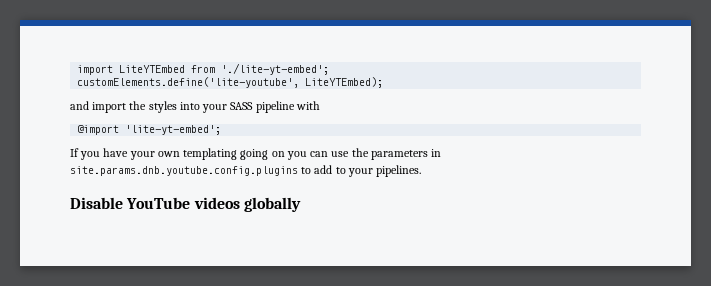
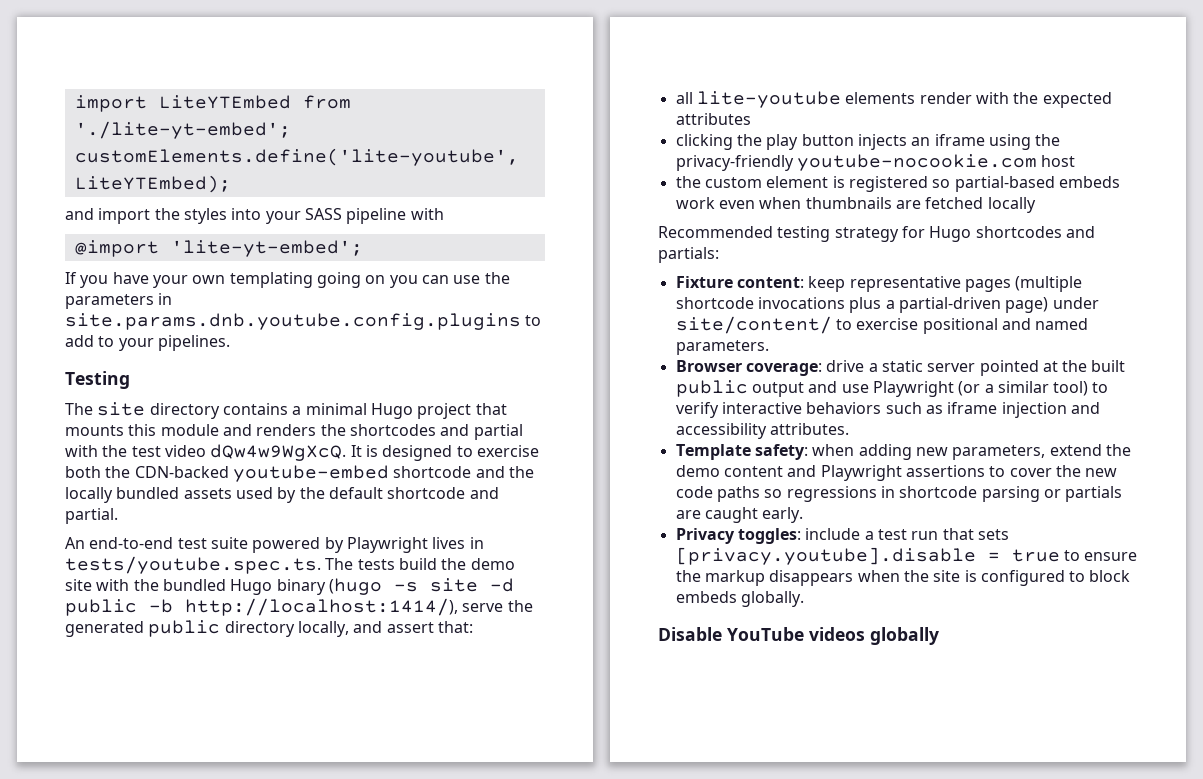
+ Testing
+ The site directory contains a minimal Hugo project that mounts this module and renders the shortcodes and partial with the test video dQw4w9WgXcQ. It is designed to exercise both the CDN-backed youtube-embed shortcode and the locally bundled assets used by the default shortcode and partial.
+ An end-to-end test suite powered by Playwright lives in tests/youtube.spec.ts. The tests build the demo site with the bundled Hugo binary (hugo -s site -d public -b http://localhost:1414/), serve the generated public directory locally, and assert that:
+ all lite-youtube elements render with the expected attributes
+ clicking the play button injects an iframe using the privacy-friendly youtube-nocookie.com host
+ the custom element is registered so partial-based embeds work even when thumbnails are fetched locally
+ Recommended testing strategy for Hugo shortcodes and partials:
+ Fixture content: keep representative pages (multiple shortcode invocations plus a partial-driven page) under site/content/ to exercise positional and named parameters.
+ Browser coverage: drive a static server pointed at the built public output and use Playwright (or a similar tool) to verify interactive behaviors such as iframe injection and accessibility attributes.
+ Template safety: when adding new parameters, extend the demo content and Playwright assertions to cover the new code paths so regressions in shortcode parsing or partials are caught early.
+ Privacy toggles: include a test run that sets [privacy.youtube].disable = true to ensure the markup disappears when the site is configured to block embeds globally.

